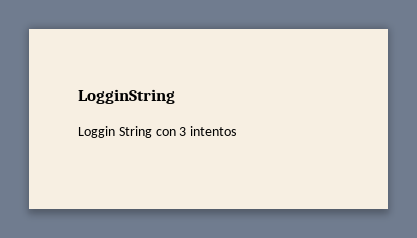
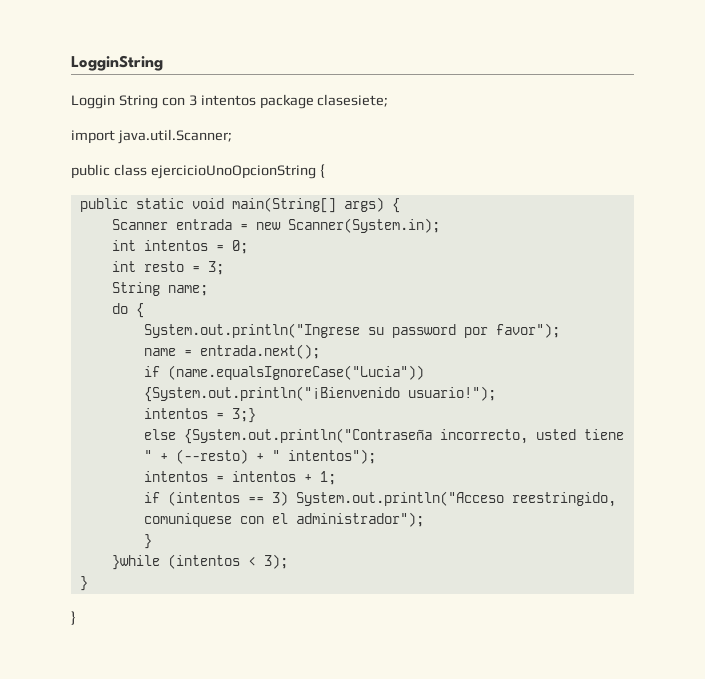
- Loggin String con 3 intentos
+ Loggin String con 3 intentos package clasesiete;
+ import java.util.Scanner;
+ public class ejercicioUnoOpcionString {
+ public static void main(String[] args) {
+ Scanner entrada = new Scanner(System.in);
+ int intentos = 0;
+ int resto = 3;
+ String name;
+ do {
+ System.out.println("Ingrese su password por favor");
+ name = entrada.next();
+ if (name.equalsIgnoreCase("Lucia")) {System.out.println("¡Bienvenido usuario!");
+ intentos = 3;}
+ else {System.out.println("Contraseña incorrecto, usted tiene " + (--resto) + " intentos");
+ intentos = intentos + 1;
+ if (intentos == 3) System.out.println("Acceso reestringido, comuniquese con el administrador");
+ }
+ }while (intentos < 3);
+ }
+ }

